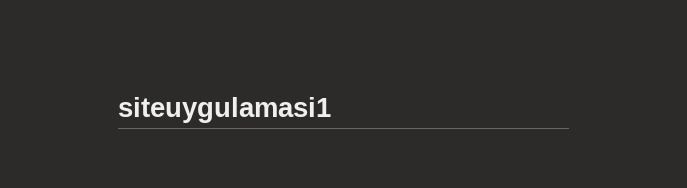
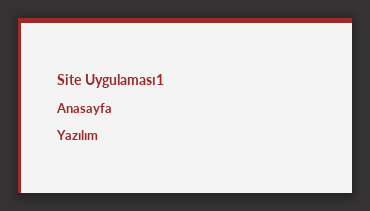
- siteuygulamasi1
+ Site Uygulaması1
+ Anasayfa
+ Yazılım

